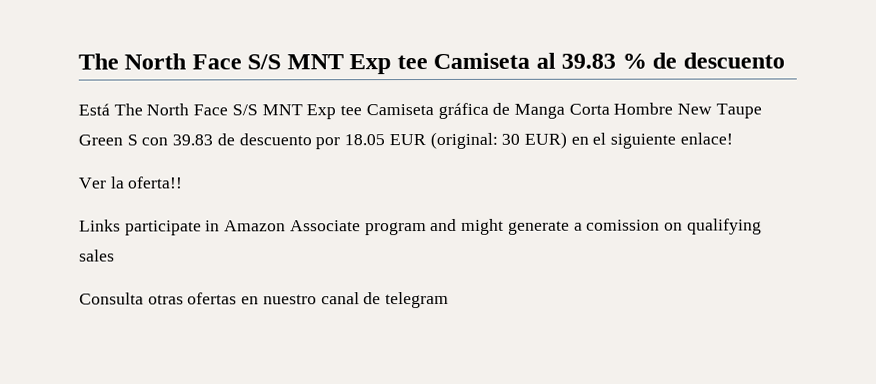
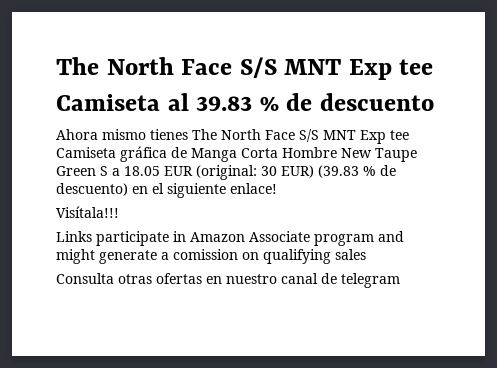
- Está The North Face S/S MNT Exp tee Camiseta gráfica de Manga Corta Hombre New Taupe Green S con 39.83 de descuento por 18.05 EUR (original: 30 EUR) en el siguiente enlace!
+ Ahora mismo tienes The North Face S/S MNT Exp tee Camiseta gráfica de Manga Corta Hombre New Taupe Green S a 18.05 EUR (original: 30 EUR) (39.83 % de descuento) en el siguiente enlace!
- Ver la oferta!!
+ Visítala!!!

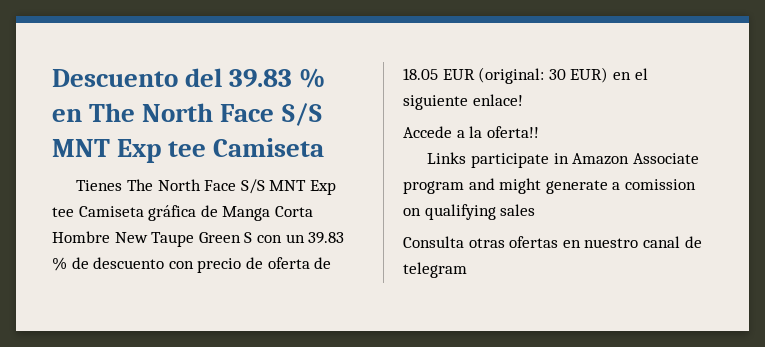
- The North Face S/S MNT Exp tee Camiseta al 39.83 % de descuento
- Ahora mismo tienes The North Face S/S MNT Exp tee Camiseta gráfica de Manga Corta Hombre New Taupe Green S a 18.05 EUR (original: 30 EUR) (39.83 % de descuento) en el siguiente enlace!
+ Descuento del 39.83 % en The North Face S/S MNT Exp tee Camiseta
+ Tienes The North Face S/S MNT Exp tee Camiseta gráfica de Manga Corta Hombre New Taupe Green S con un 39.83 % de descuento con precio de oferta de 18.05 EUR (original: 30 EUR) en el siguiente enlace!
- Visítala!!!
+ Accede a la oferta!!

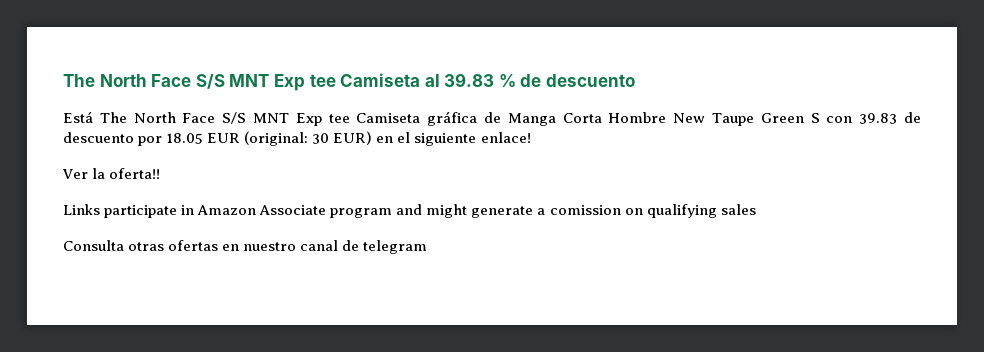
- Descuento del 39.83 % en The North Face S/S MNT Exp tee Camiseta
- Tienes The North Face S/S MNT Exp tee Camiseta gráfica de Manga Corta Hombre New Taupe Green S con un 39.83 % de descuento con precio de oferta de 18.05 EUR (original: 30 EUR) en el siguiente enlace!
+ The North Face S/S MNT Exp tee Camiseta al 39.83 % de descuento
+ Está The North Face S/S MNT Exp tee Camiseta gráfica de Manga Corta Hombre New Taupe Green S con 39.83 de descuento por 18.05 EUR (original: 30 EUR) en el siguiente enlace!
- Accede a la oferta!!
+ Ver la oferta!!

